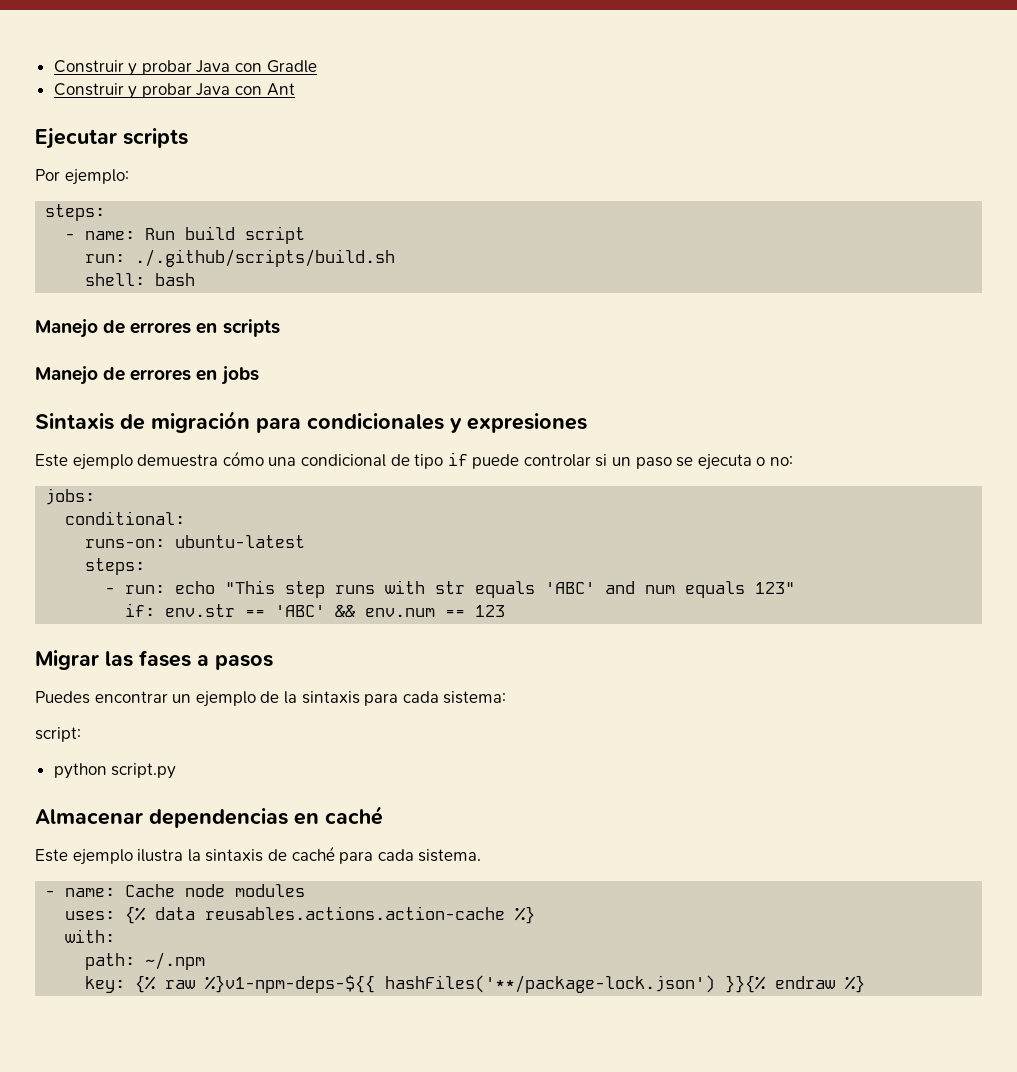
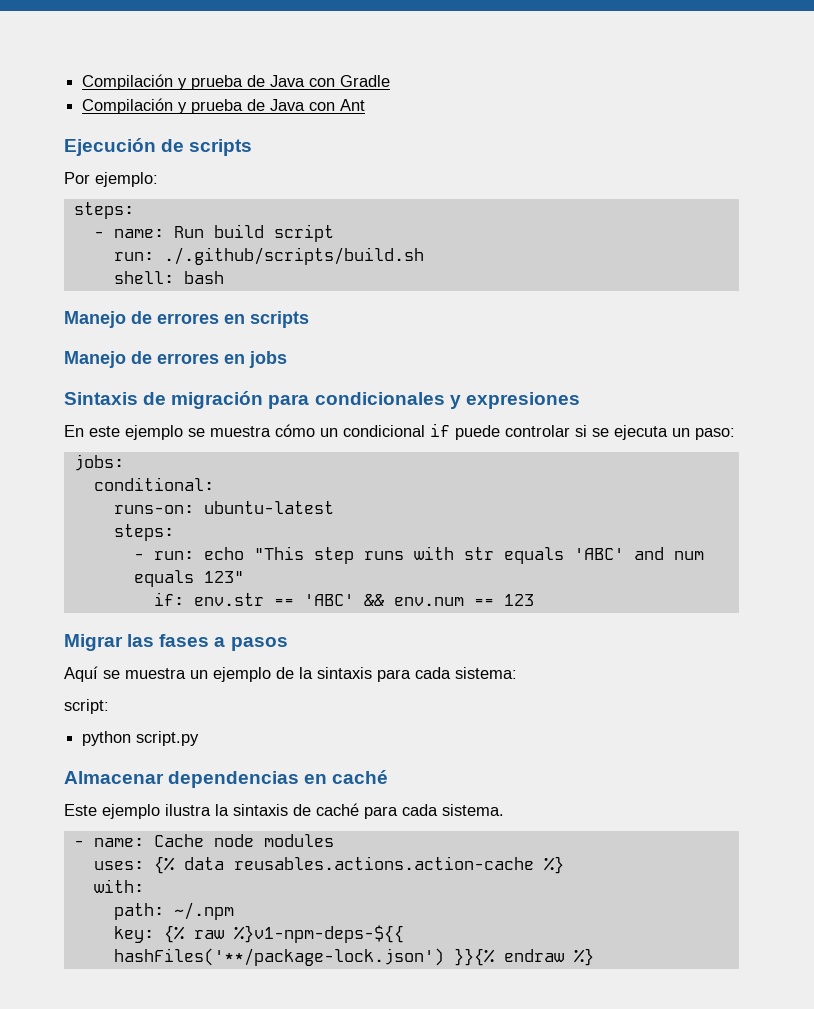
- Construir y probar Java con Gradle
+ Compilación y prueba de Java con Gradle
- Construir y probar Java con Ant
+ Compilación y prueba de Java con Ant
- Ejecutar scripts
+ Ejecución de scripts
- Este ejemplo demuestra cómo una condicional de tipo if puede controlar si un paso se ejecuta o no:
+ En este ejemplo se muestra cómo un condicional if puede controlar si se ejecuta un paso:
- Puedes encontrar un ejemplo de la sintaxis para cada sistema:
+ Aquí se muestra un ejemplo de la sintaxis para cada sistema:

